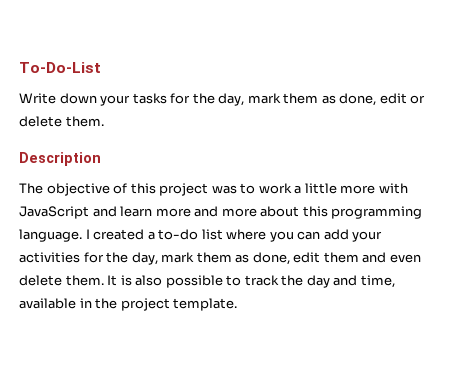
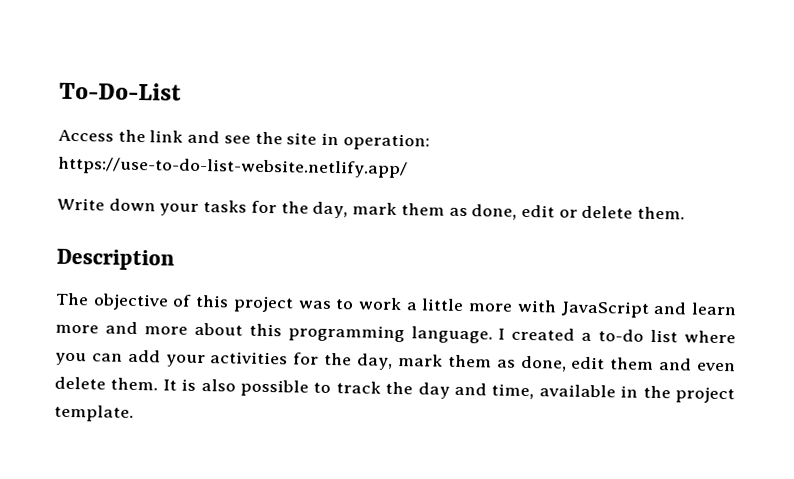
+ Access the link and see the site in operation: https://use-to-do-list-website.netlify.app/

